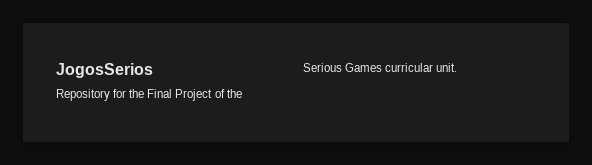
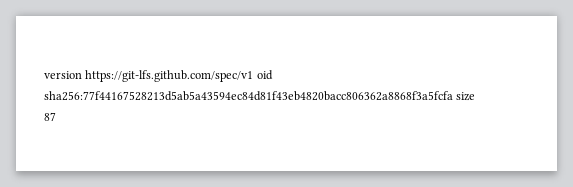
- JogosSerios
- Repository for the Final Project of the Serious Games curricular unit.
+ version https://git-lfs.github.com/spec/v1 oid sha256:77f44167528213d5ab5a43594ec84d81f43eb4820bacc806362a8868f3a5fcfa size 87

